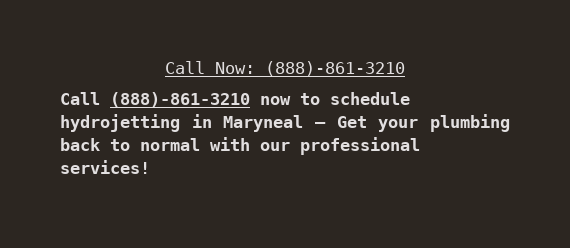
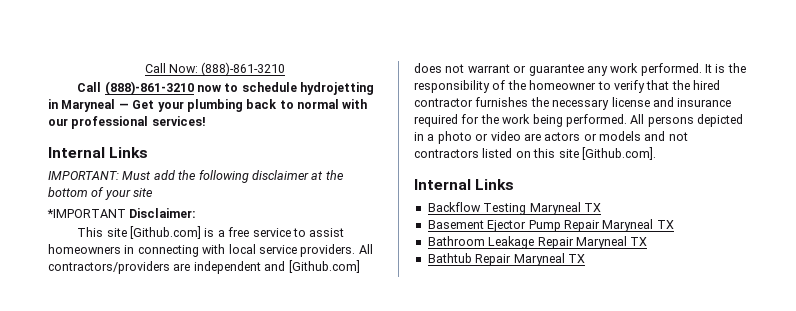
  Call (888)-861-3210 now to schedule hydrojetting in Maryneal — Get your plumbing back to normal with our professional services!
+ Internal Links
+ IMPORTANT: Must add the following disclaimer at the bottom of your site
+ *IMPORTANT Disclaimer:
+ This site [Github.com] is a free service to assist homeowners in connecting with local service providers. All contractors/providers are independent and [Github.com] does not warrant or guarantee any work performed. It is the responsibility of the homeowner to verify that the hired contractor furnishes the necessary license and insurance required for the work being performed. All persons depicted in a photo or video are actors or models and not contractors listed on this site [Github.com].
+ Internal Links
+ Backflow Testing Maryneal TX
+ Basement Ejector Pump Repair Maryneal TX
+ Bathroom Leakage Repair Maryneal TX
+ Bathtub Repair Maryneal TX

